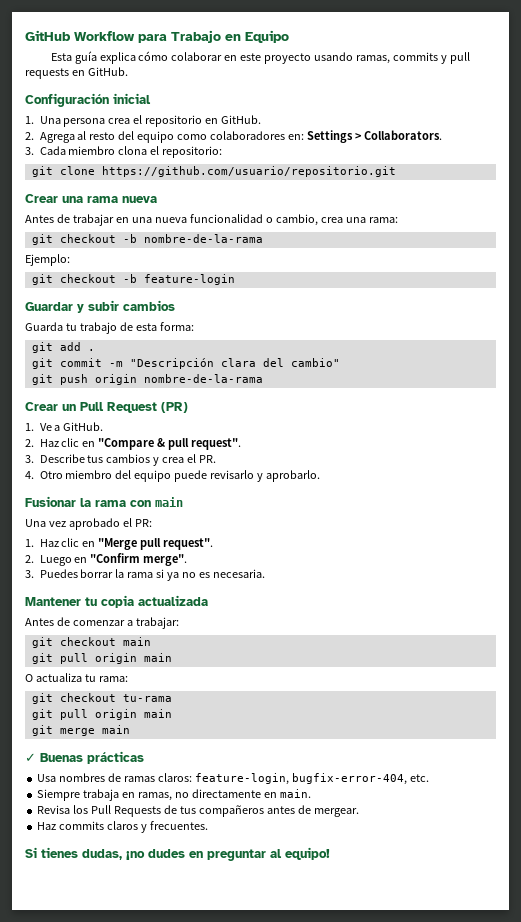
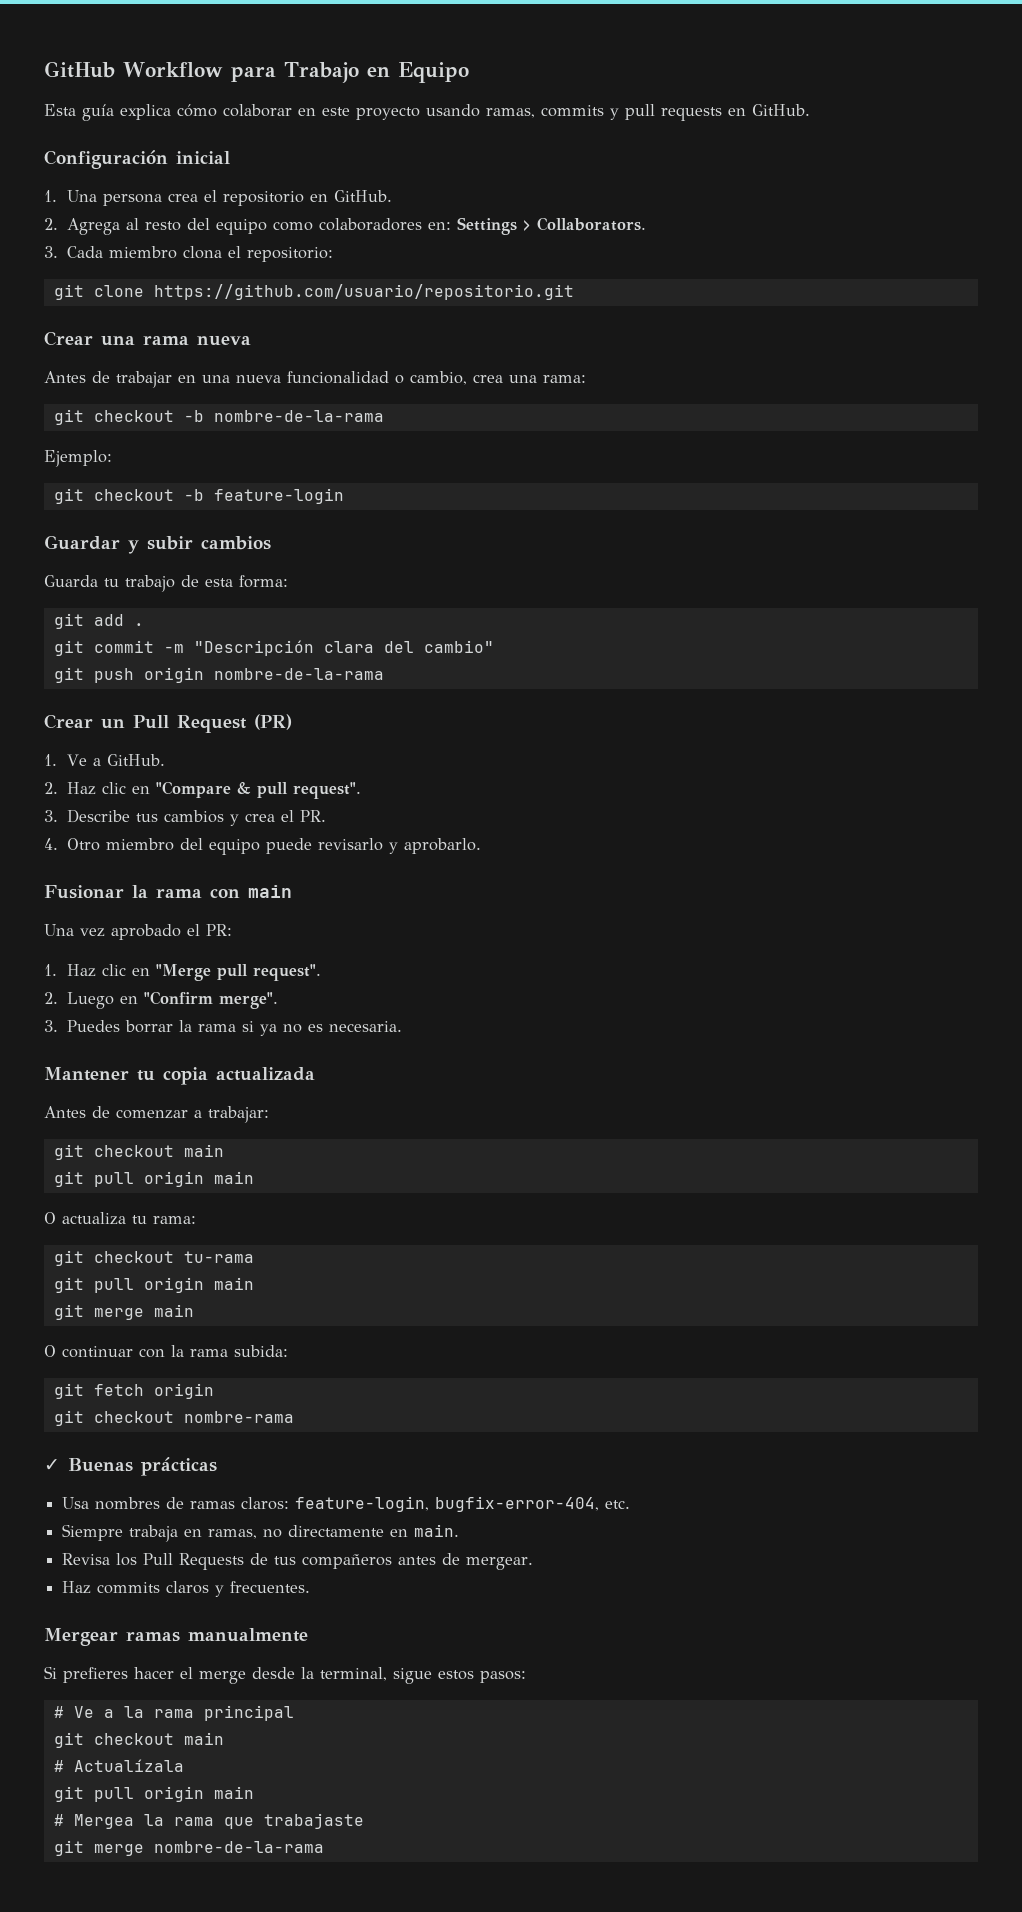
+ O continuar con la rama subida:
+ git fetch origin
+ git checkout nombre-rama
- Si tienes dudas, ¡no dudes en preguntar al equipo!
+ Mergear ramas manualmente
+ Si prefieres hacer el merge desde la terminal, sigue estos pasos:
+ # Ve a la rama principal
+ git checkout main
+ # Actualízala
+ git pull origin main
+ # Mergea la rama que trabajaste
+ git merge nombre-de-la-rama

